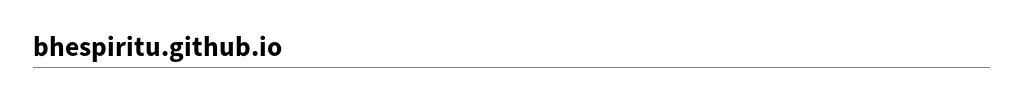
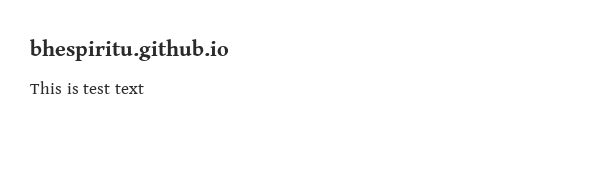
+ This is test text

